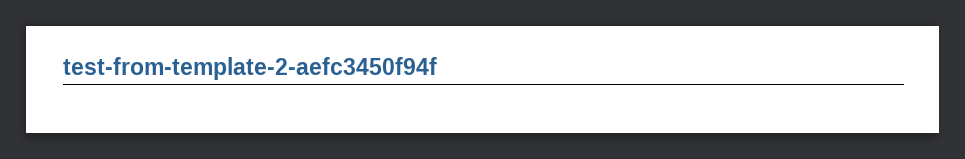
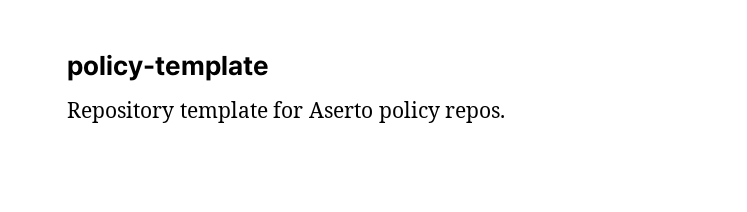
- test-from-template-2-aefc3450f94f
+ policy-template
+ Repository template for Aserto policy repos.

